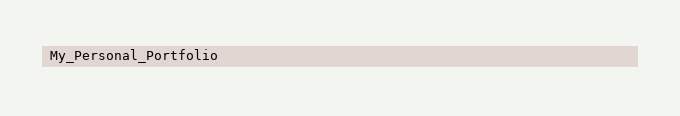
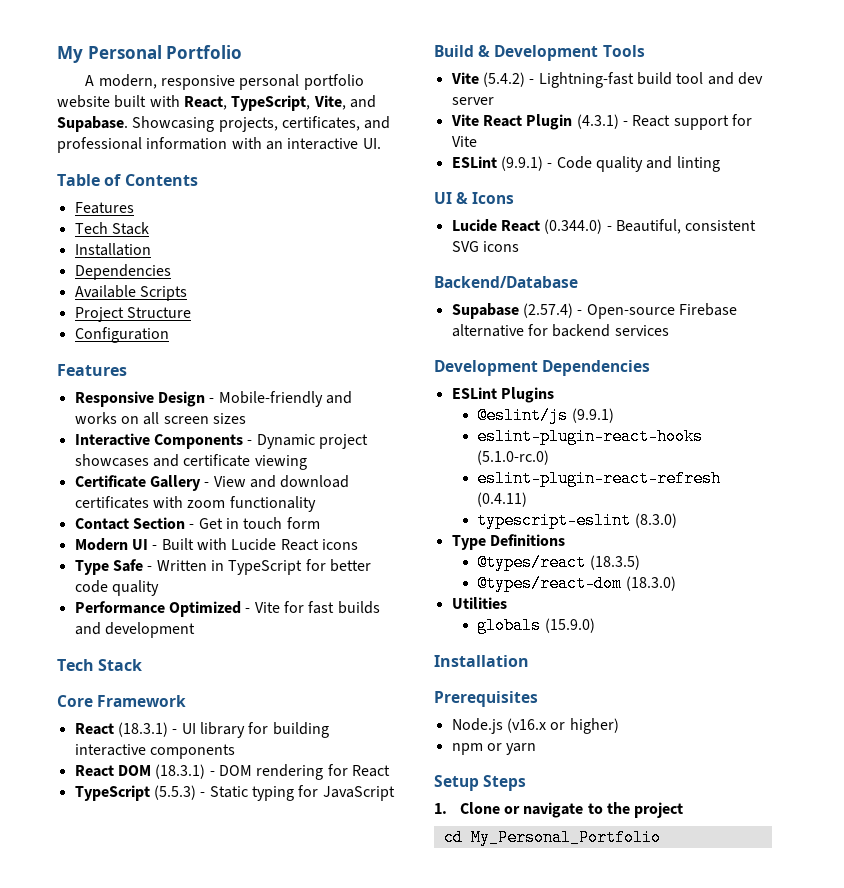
- My_Personal_Portfolio
+ My Personal Portfolio
+ A modern, responsive personal portfolio website built with React, TypeScript, Vite, and Supabase. Showcasing projects, certificates, and professional information with an interactive UI.
+ Table of Contents
+ Features
+ Tech Stack
+ Installation
+ Dependencies
+ Available Scripts
+ Project Structure
+ Configuration
+ Features
+ Responsive Design - Mobile-friendly and works on all screen sizes
+ Interactive Components - Dynamic project showcases and certificate viewing
+ Certificate Gallery - View and download certificates with zoom functionality
+ Contact Section - Get in touch form
+ Modern UI - Built with Lucide React icons
+ Type Safe - Written in TypeScript for better code quality
+ Performance Optimized - Vite for fast builds and development
+ Tech Stack
+ Core Framework
+ React (18.3.1) - UI library for building interactive components
+ React DOM (18.3.1) - DOM rendering for React
+ TypeScript (5.5.3) - Static typing for JavaScript
+ Build & Development Tools
+ Vite (5.4.2) - Lightning-fast build tool and dev server
+ Vite React Plugin (4.3.1) - React support for Vite
+ ESLint (9.9.1) - Code quality and linting
+ UI & Icons
+ Lucide React (0.344.0) - Beautiful, consistent SVG icons
+ Backend/Database
+ Supabase (2.57.4) - Open-source Firebase alternative for backend services
+ Development Dependencies
+ ESLint Plugins
+ @eslint/js (9.9.1)
+ eslint-plugin-react-hooks (5.1.0-rc.0)
+ eslint-plugin-react-refresh (0.4.11)
+ typescript-eslint (8.3.0)
+ Type Definitions
+ @types/react (18.3.5)
+ @types/react-dom (18.3.0)
+ Utilities
+ globals (15.9.0)
+ Installation
+ Prerequisites
+ Node.js (v16.x or higher)
+ npm or yarn
+ Setup Steps
+ 1. Clone or navigate to the project
+ cd My_Personal_Portfolio

